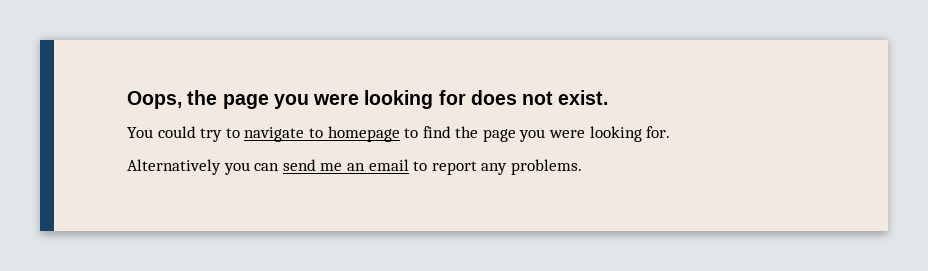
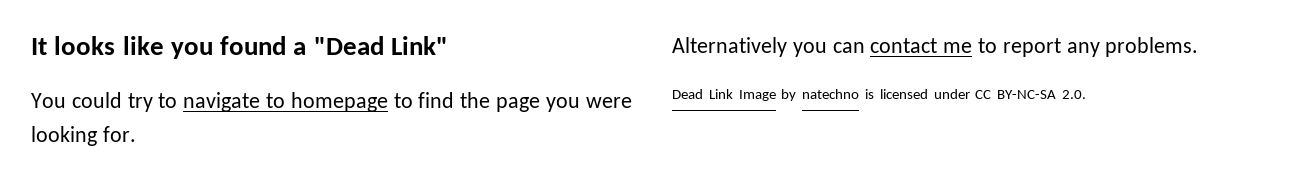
- Oops, the page you were looking for does not exist.
+ It looks like you found a "Dead Link"
- Alternatively you can send me an email to report any problems.
+ Alternatively you can contact me to report any problems.
+ Dead Link Image by natechno is licensed under CC BY-NC-SA 2.0.

